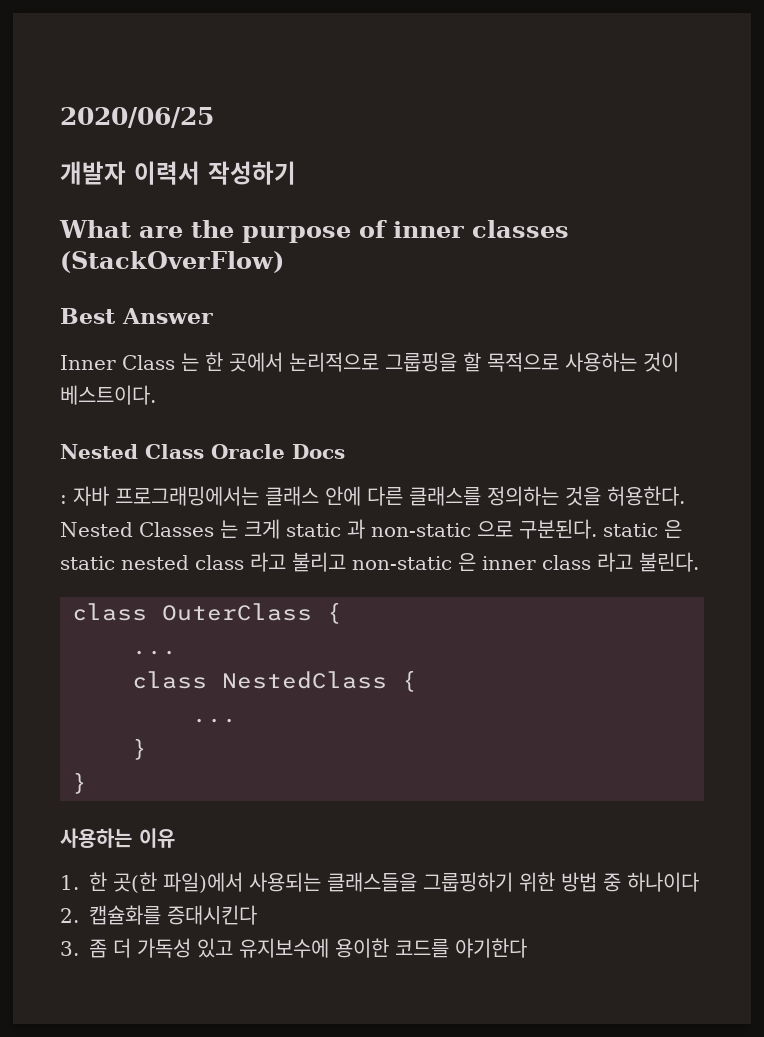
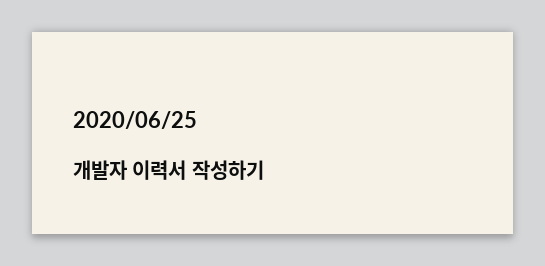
- What are the purpose of inner classes (StackOverFlow)
- Best Answer
- Inner Class 는 한 곳에서 논리적으로 그룹핑을 할 목적으로 사용하는 것이 베스트이다.
- Nested Class Oracle Docs
- : 자바 프로그래밍에서는 클래스 안에 다른 클래스를 정의하는 것을 허용한다. Nested Classes 는 크게 static 과 non-static 으로 구분된다. static 은 static nested class 라고 불리고 non-static 은 inner class 라고 불린다.
- class OuterClass {
- ...
- class NestedClass {
- ...
- }
- }
- 사용하는 이유
- 1. 한 곳(한 파일)에서 사용되는 클래스들을 그룹핑하기 위한 방법 중 하나이다
- 2. 캡슐화를 증대시킨다
- 3. 좀 더 가독성 있고 유지보수에 용이한 코드를 야기한다

